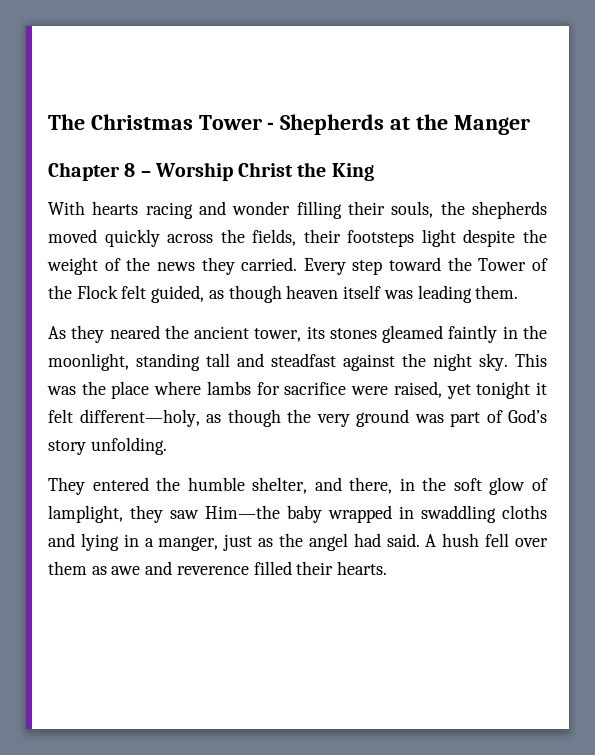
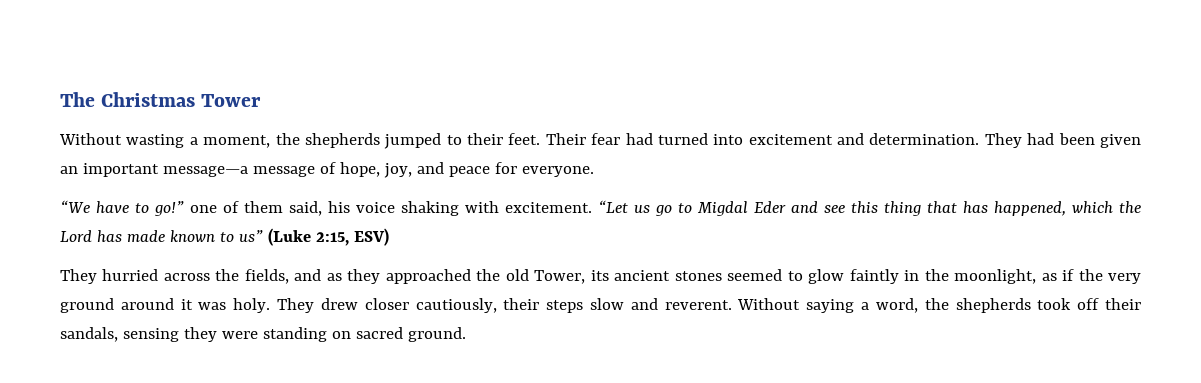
- The Christmas Tower - Shepherds at the Manger
- Chapter 8 – Worship Christ the King
- With hearts racing and wonder filling their souls, the shepherds moved quickly across the fields, their footsteps light despite the weight of the news they carried. Every step toward the Tower of the Flock felt guided, as though heaven itself was leading them.
- As they neared the ancient tower, its stones gleamed faintly in the moonlight, standing tall and steadfast against the night sky. This was the place where lambs for sacrifice were raised, yet tonight it felt different—holy, as though the very ground was part of God’s story unfolding.
- They entered the humble shelter, and there, in the soft glow of lamplight, they saw Him—the baby wrapped in swaddling cloths and lying in a manger, just as the angel had said. A hush fell over them as awe and reverence filled their hearts.
+ The Christmas Tower
+ Without wasting a moment, the shepherds jumped to their feet. Their fear had turned into excitement and determination. They had been given an important message—a message of hope, joy, and peace for everyone.
+ “We have to go!” one of them said, his voice shaking with excitement. “Let us go to Migdal Eder and see this thing that has happened, which the Lord has made known to us” (Luke 2:15, ESV)
+ They hurried across the fields, and as they approached the old Tower, its ancient stones seemed to glow faintly in the moonlight, as if the very ground around it was holy. They drew closer cautiously, their steps slow and reverent. Without saying a word, the shepherds took off their sandals, sensing they were standing on sacred ground.

